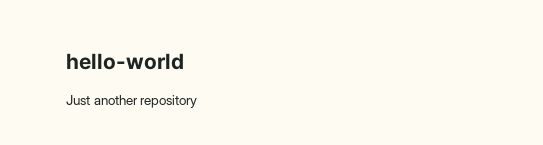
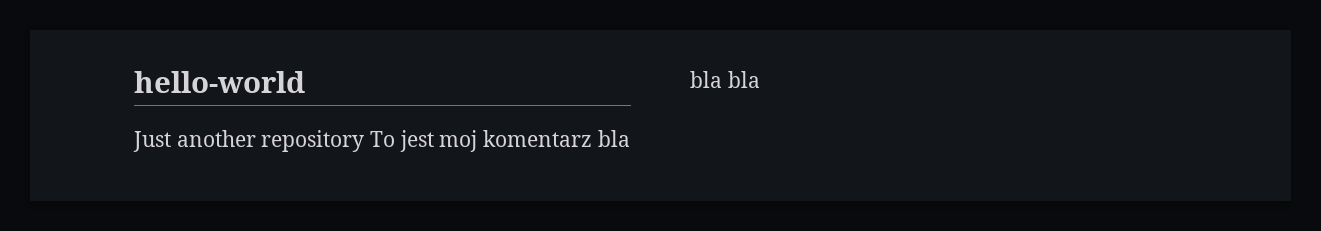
- Just another repository
+ Just another repository To jest moj komentarz bla bla bla

